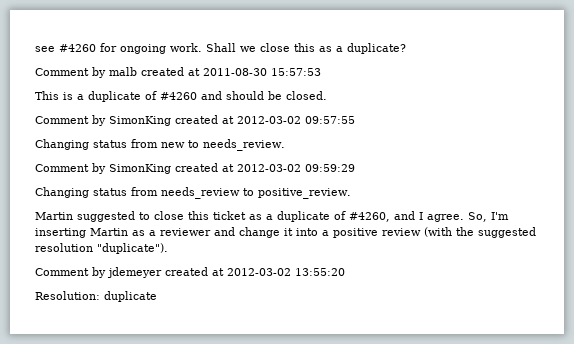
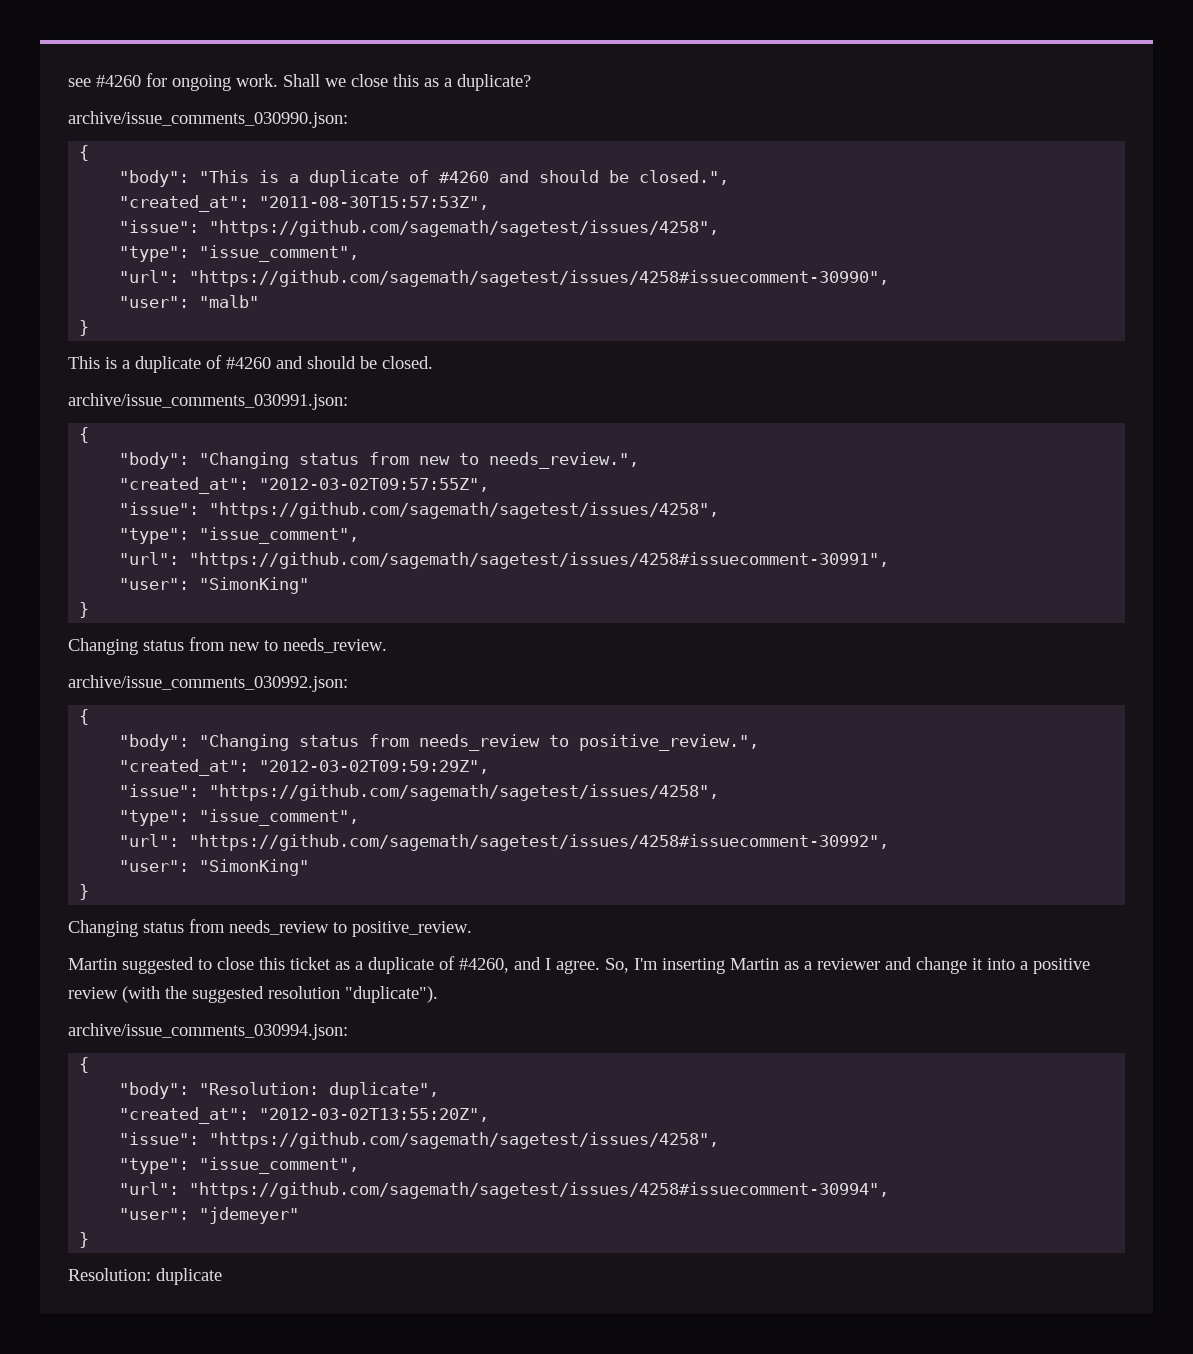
- Comment by malb created at 2011-08-30 15:57:53
+ archive/issue_comments_030990.json:
+ {
+ "body": "This is a duplicate of #4260 and should be closed.",
+ "created_at": "2011-08-30T15:57:53Z",
+ "issue": "https://github.com/sagemath/sagetest/issues/4258",
+ "type": "issue_comment",
+ "url": "https://github.com/sagemath/sagetest/issues/4258#issuecomment-30990",
+ "user": "malb"
+ }
- Comment by SimonKing created at 2012-03-02 09:57:55
+ archive/issue_comments_030991.json:
+ {
+ "body": "Changing status from new to needs_review.",
+ "created_at": "2012-03-02T09:57:55Z",
+ "issue": "https://github.com/sagemath/sagetest/issues/4258",
+ "type": "issue_comment",
+ "url": "https://github.com/sagemath/sagetest/issues/4258#issuecomment-30991",
+ "user": "SimonKing"
+ }
- Comment by SimonKing created at 2012-03-02 09:59:29
+ archive/issue_comments_030992.json:
+ {
+ "body": "Changing status from needs_review to positive_review.",
+ "created_at": "2012-03-02T09:59:29Z",
+ "issue": "https://github.com/sagemath/sagetest/issues/4258",
+ "type": "issue_comment",
+ "url": "https://github.com/sagemath/sagetest/issues/4258#issuecomment-30992",
+ "user": "SimonKing"
+ }
- Comment by jdemeyer created at 2012-03-02 13:55:20
+ archive/issue_comments_030994.json:
+ {
+ "body": "Resolution: duplicate",
+ "created_at": "2012-03-02T13:55:20Z",
+ "issue": "https://github.com/sagemath/sagetest/issues/4258",
+ "type": "issue_comment",
+ "url": "https://github.com/sagemath/sagetest/issues/4258#issuecomment-30994",
+ "user": "jdemeyer"
+ }

